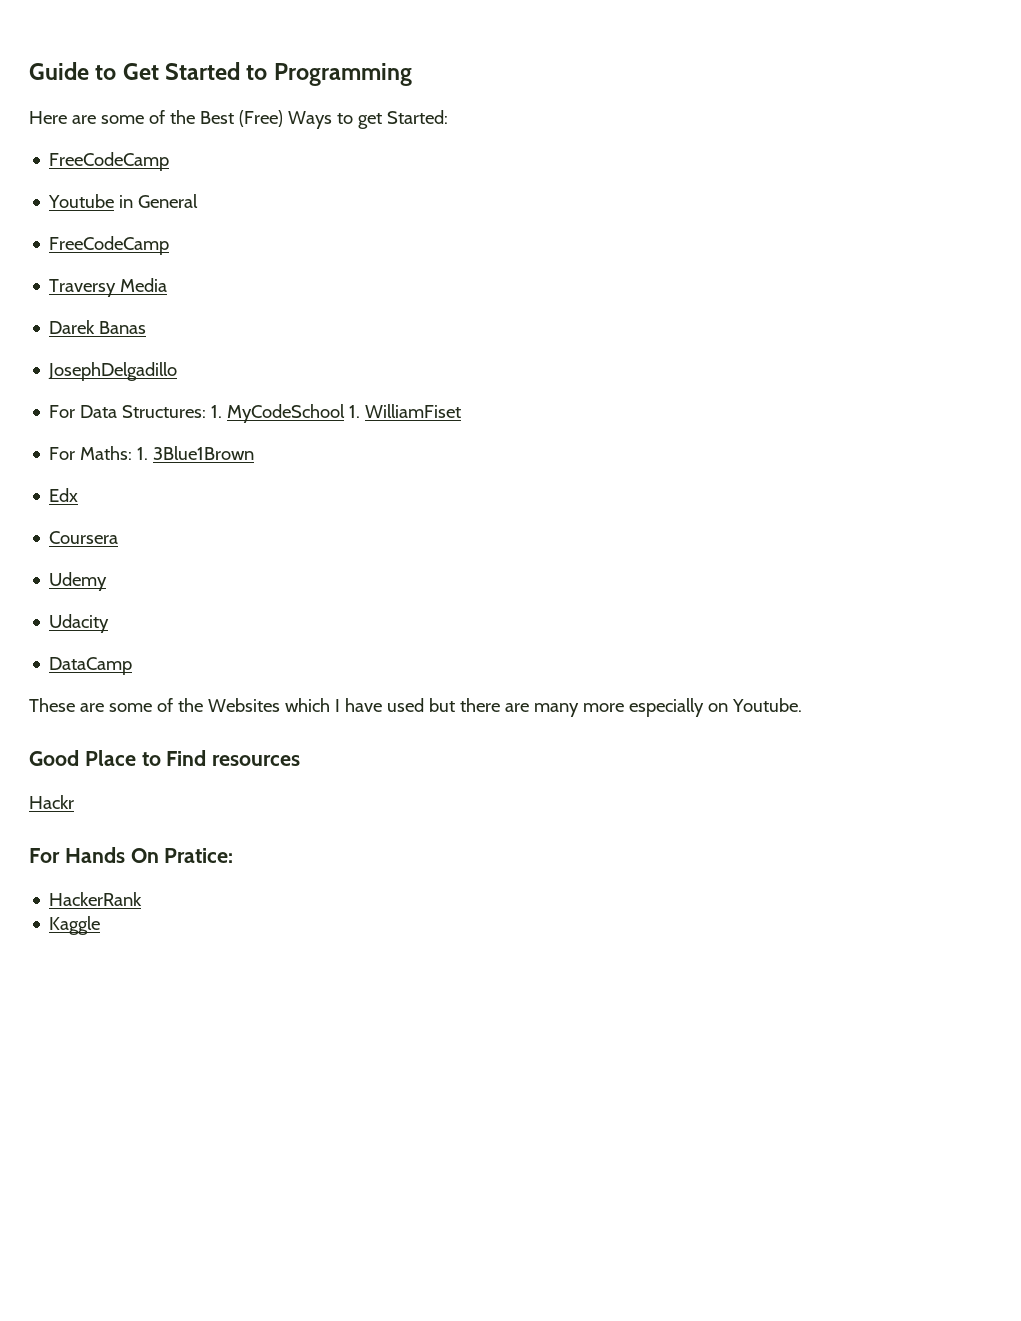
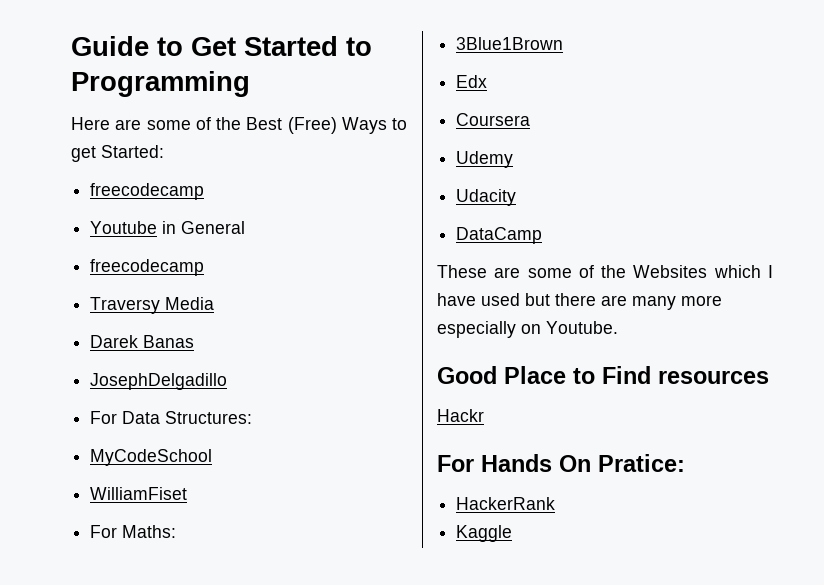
  Here are some of the Best (Free) Ways to get Started:
- FreeCodeCamp
+ freecodecamp
  Youtube in General
- FreeCodeCamp
+ freecodecamp
- For Data Structures: 1. MyCodeSchool 1. WilliamFiset
+ For Data Structures:
+ MyCodeSchool
+ WilliamFiset
- For Maths: 1. 3Blue1Brown
+ For Maths:
+ 3Blue1Brown

